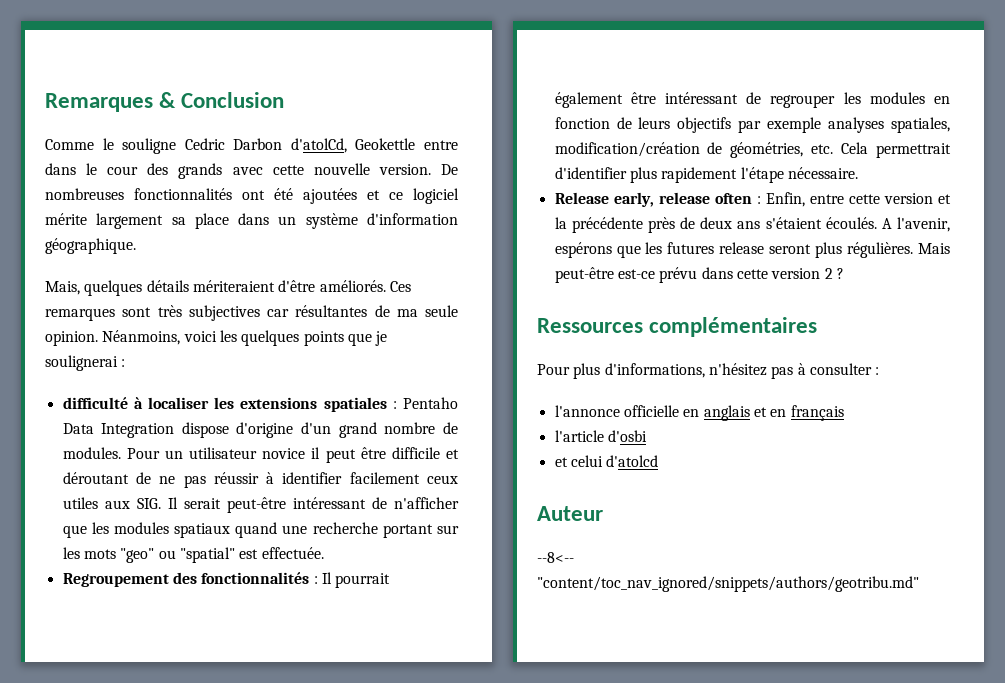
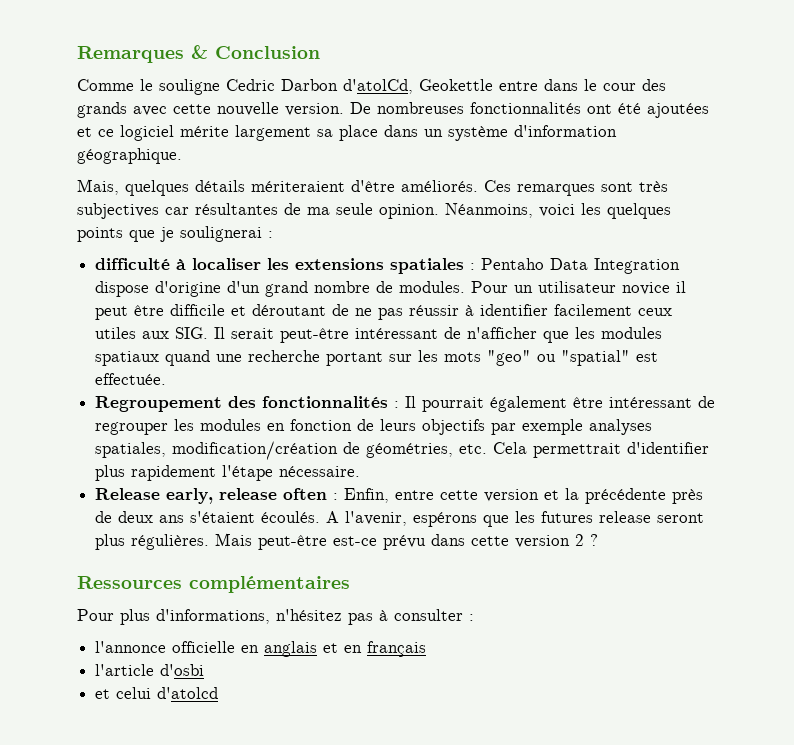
- Auteur
- --8<-- "content/toc_nav_ignored/snippets/authors/geotribu.md"

